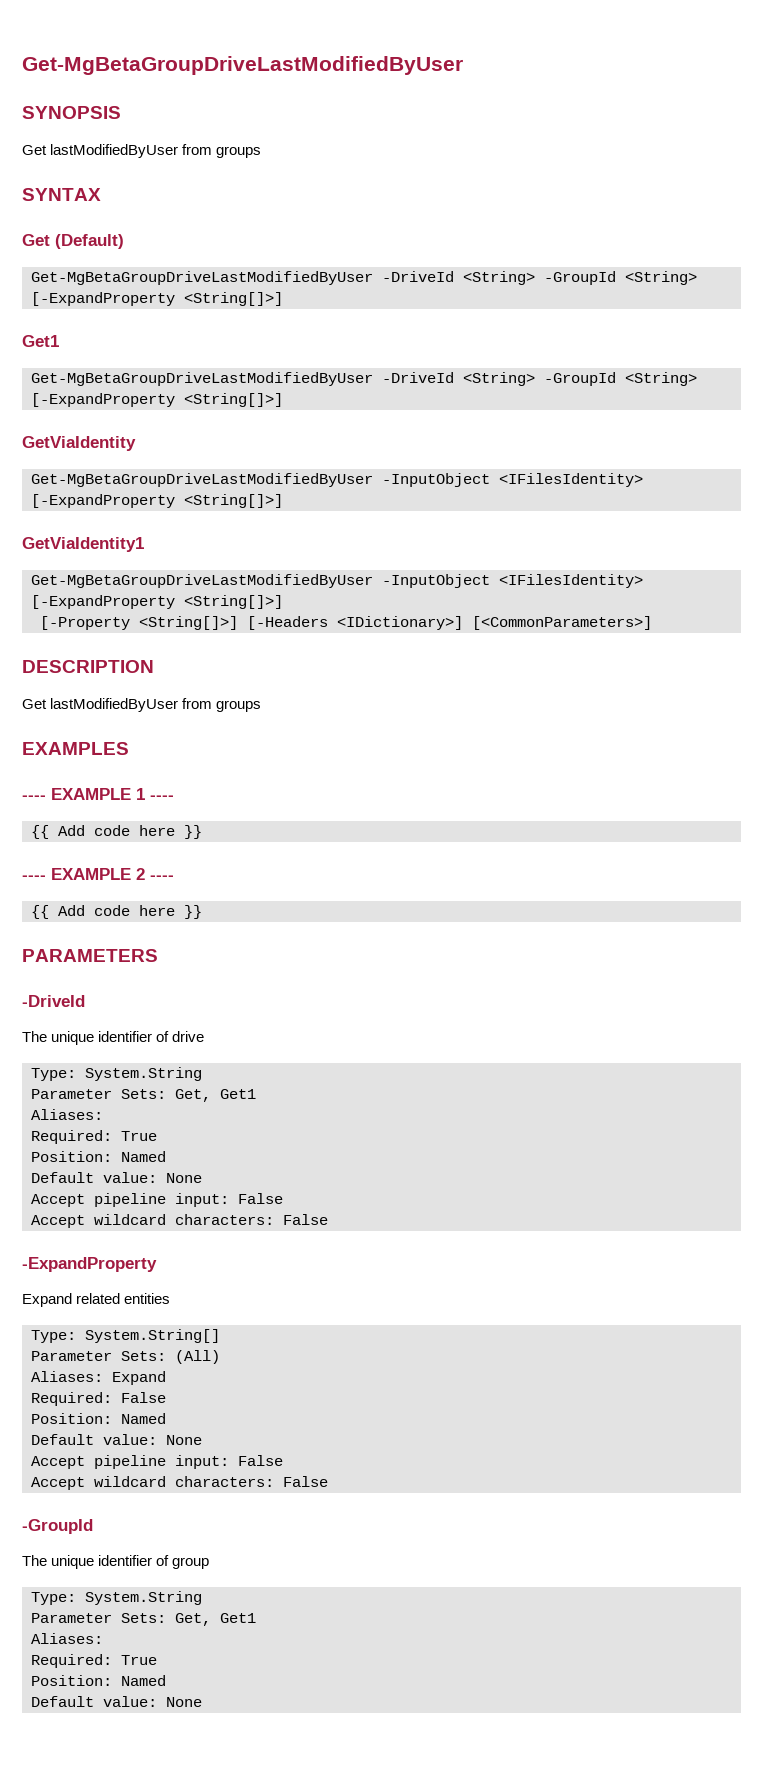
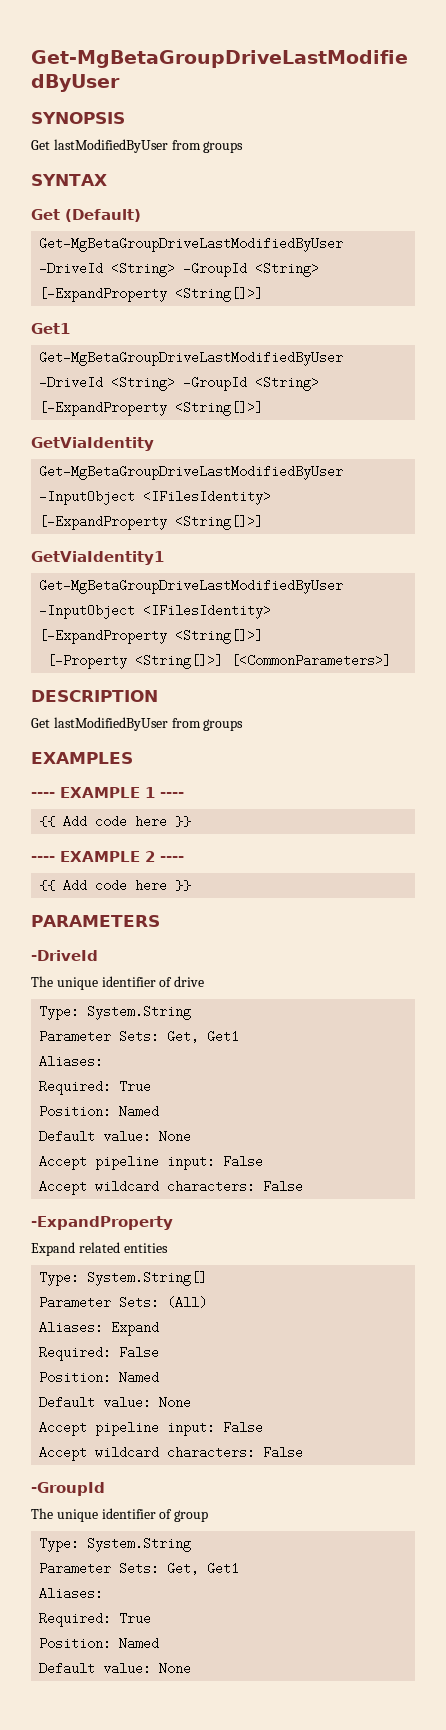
- [-Property <String[]>] [-Headers <IDictionary>] [<CommonParameters>]
+ [-Property <String[]>] [<CommonParameters>]

